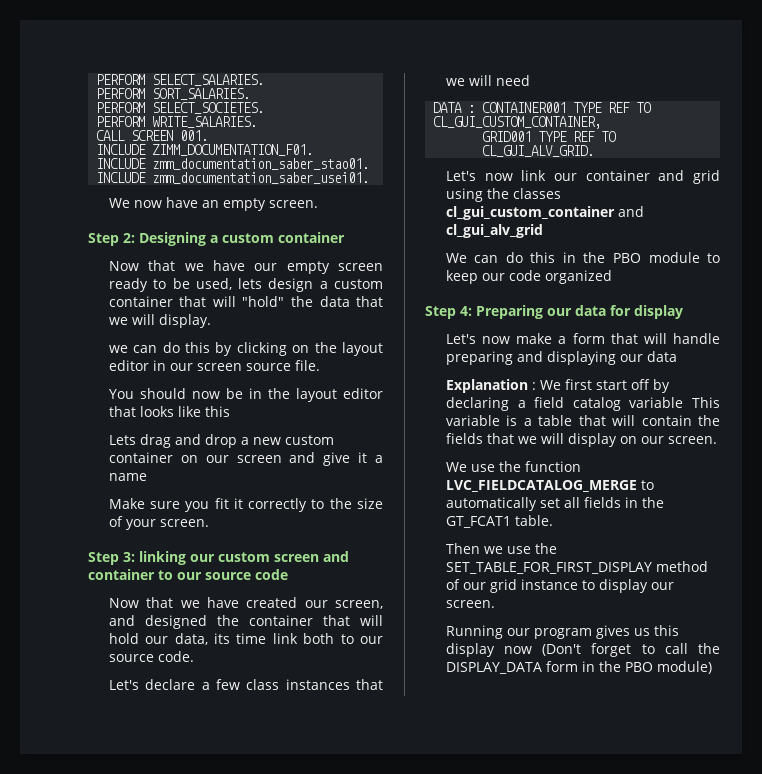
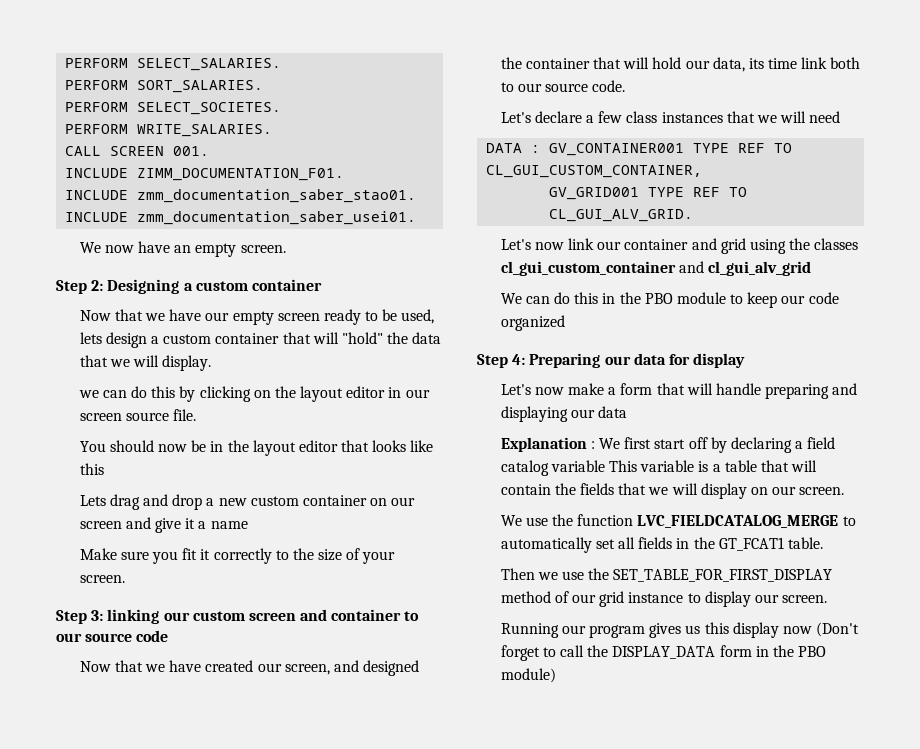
- DATA : CONTAINER001 TYPE REF TO CL_GUI_CUSTOM_CONTAINER,
+ DATA : GV_CONTAINER001 TYPE REF TO CL_GUI_CUSTOM_CONTAINER,
- GRID001 TYPE REF TO CL_GUI_ALV_GRID.
+ GV_GRID001 TYPE REF TO CL_GUI_ALV_GRID.

